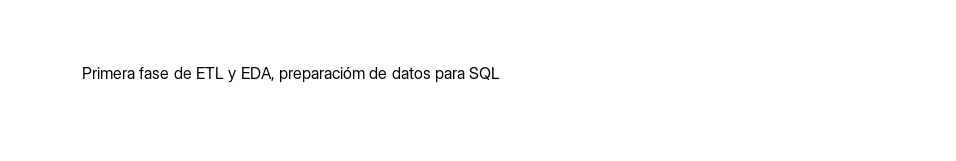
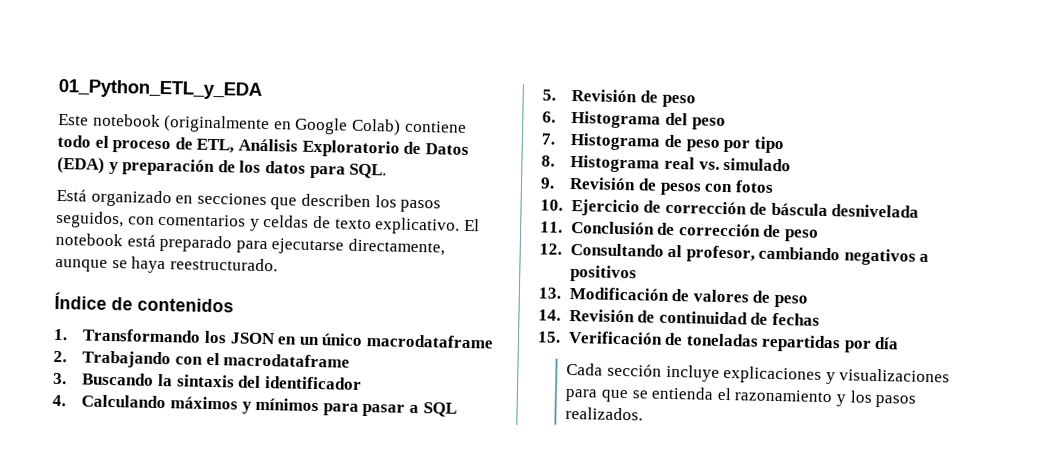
- Primera fase de ETL y EDA, preparacióm de datos para SQL
+ 01_Python_ETL_y_EDA
+ Este notebook (originalmente en Google Colab) contiene todo el proceso de ETL, Análisis Exploratorio de Datos (EDA) y preparación de los datos para SQL.
+ Está organizado en secciones que describen los pasos seguidos, con comentarios y celdas de texto explicativo. El notebook está preparado para ejecutarse directamente, aunque se haya reestructurado.
+ Índice de contenidos
+ 1. Transformando los JSON en un único macrodataframe
+ 2. Trabajando con el macrodataframe
+ 3. Buscando la sintaxis del identificador
+ 4. Calculando máximos y mínimos para pasar a SQL
+ 5. Revisión de peso
+ 6. Histograma del peso
+ 7. Histograma de peso por tipo
+ 8. Histograma real vs. simulado
+ 9. Revisión de pesos con fotos
+ 10. Ejercicio de corrección de báscula desnivelada
+ 11. Conclusión de corrección de peso
+ 12. Consultando al profesor, cambiando negativos a positivos
+ 13. Modificación de valores de peso
+ 14. Revisión de continuidad de fechas
+ 15. Verificación de toneladas repartidas por día
+ Cada sección incluye explicaciones y visualizaciones para que se entienda el razonamiento y los pasos realizados.

